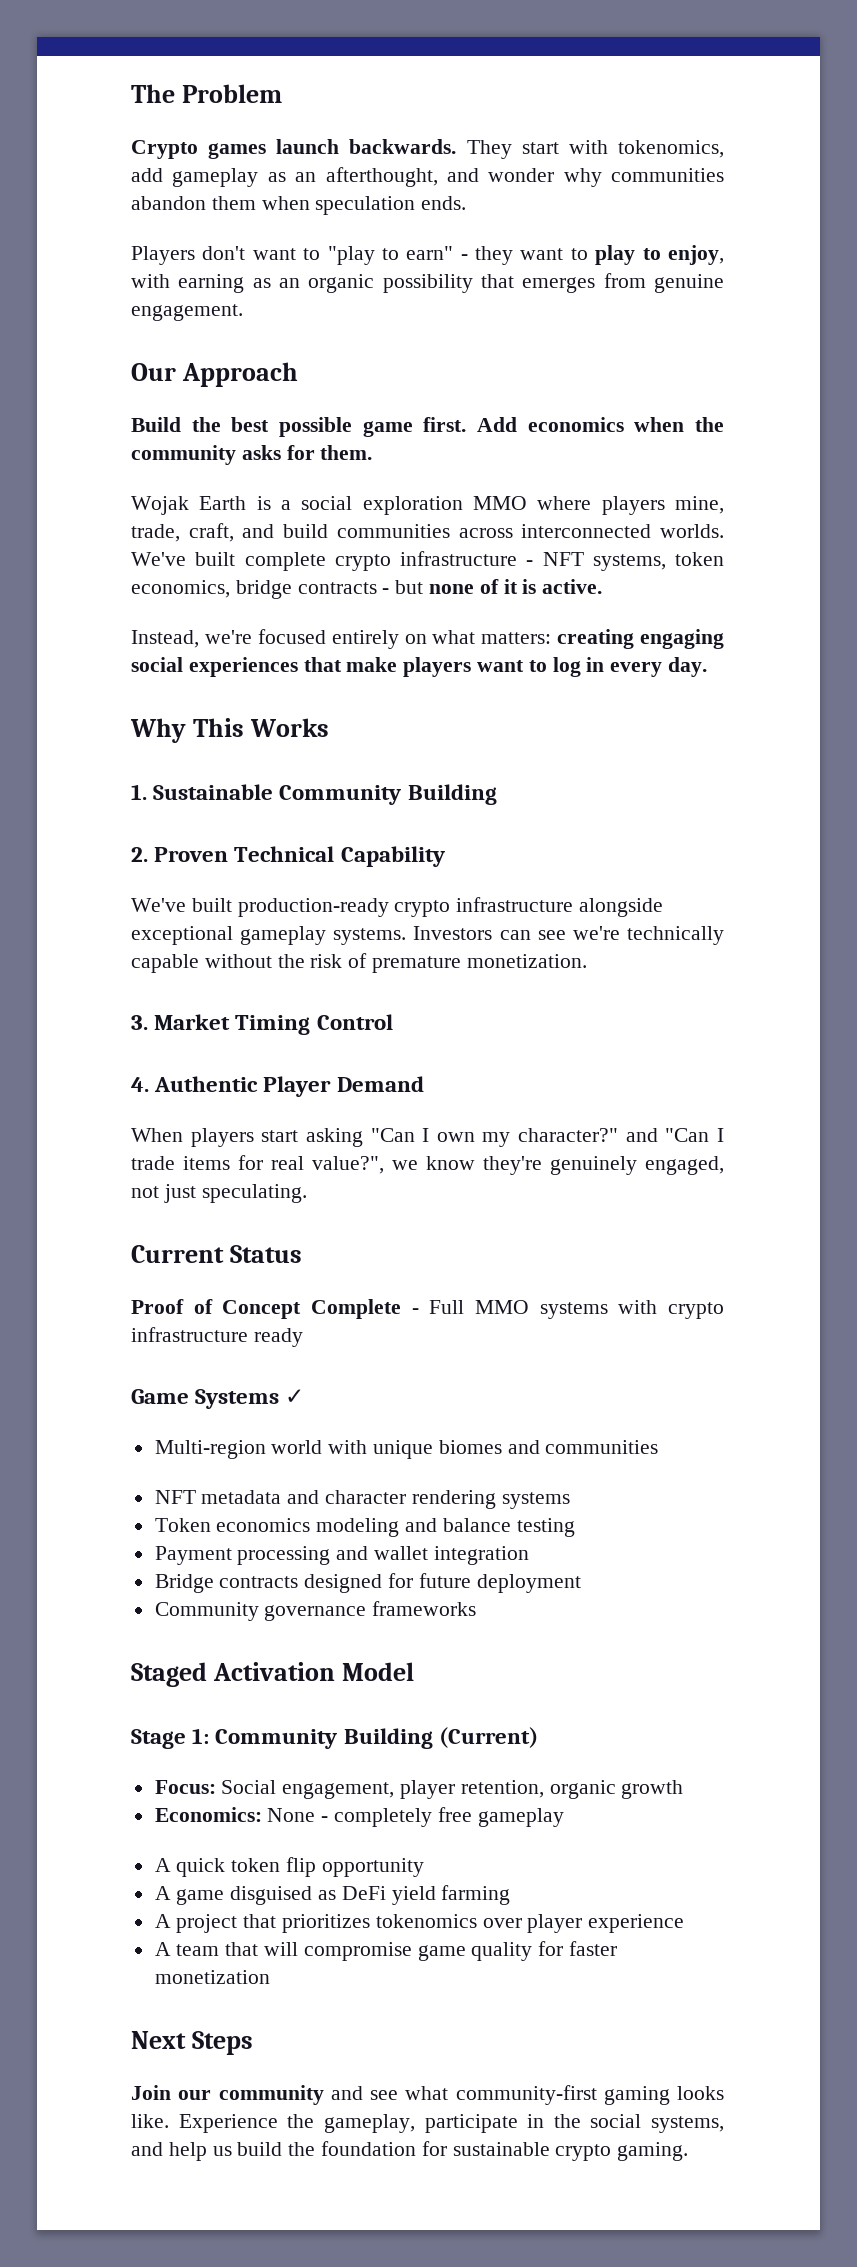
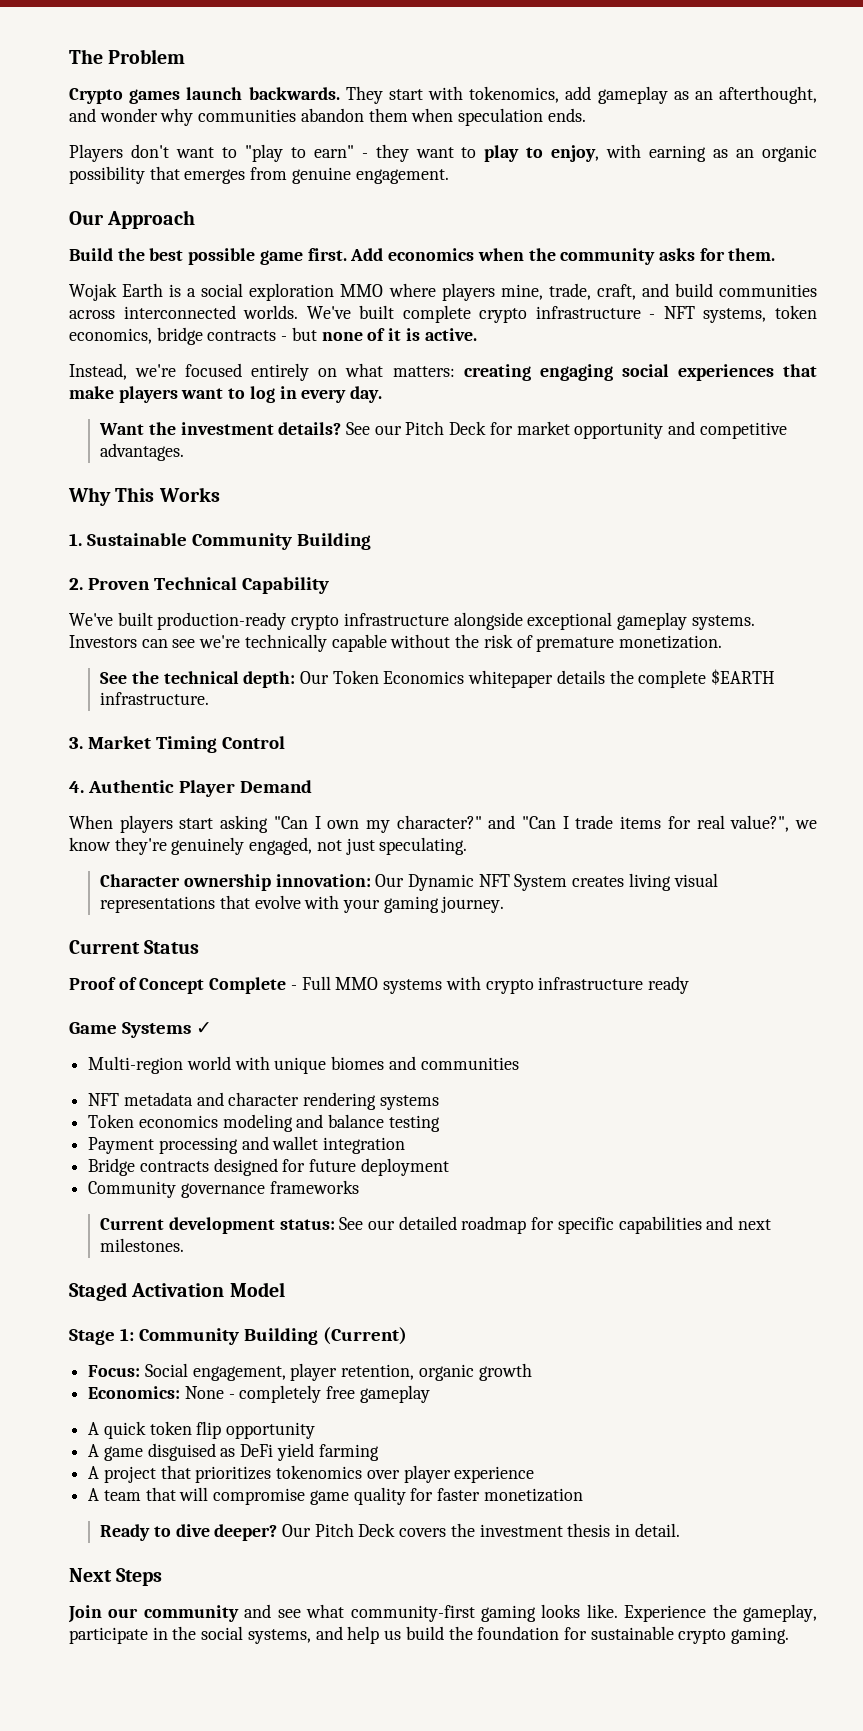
+ Want the investment details? See our Pitch Deck for market opportunity and competitive advantages.
+ See the technical depth: Our Token Economics whitepaper details the complete $EARTH infrastructure.
+ Character ownership innovation: Our Dynamic NFT System creates living visual representations that evolve with your gaming journey.
+ Current development status: See our detailed roadmap for specific capabilities and next milestones.
+ Ready to dive deeper? Our Pitch Deck covers the investment thesis in detail.

